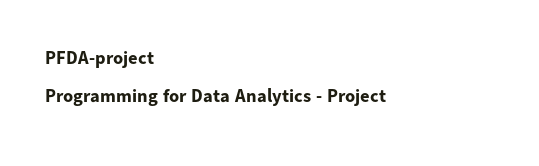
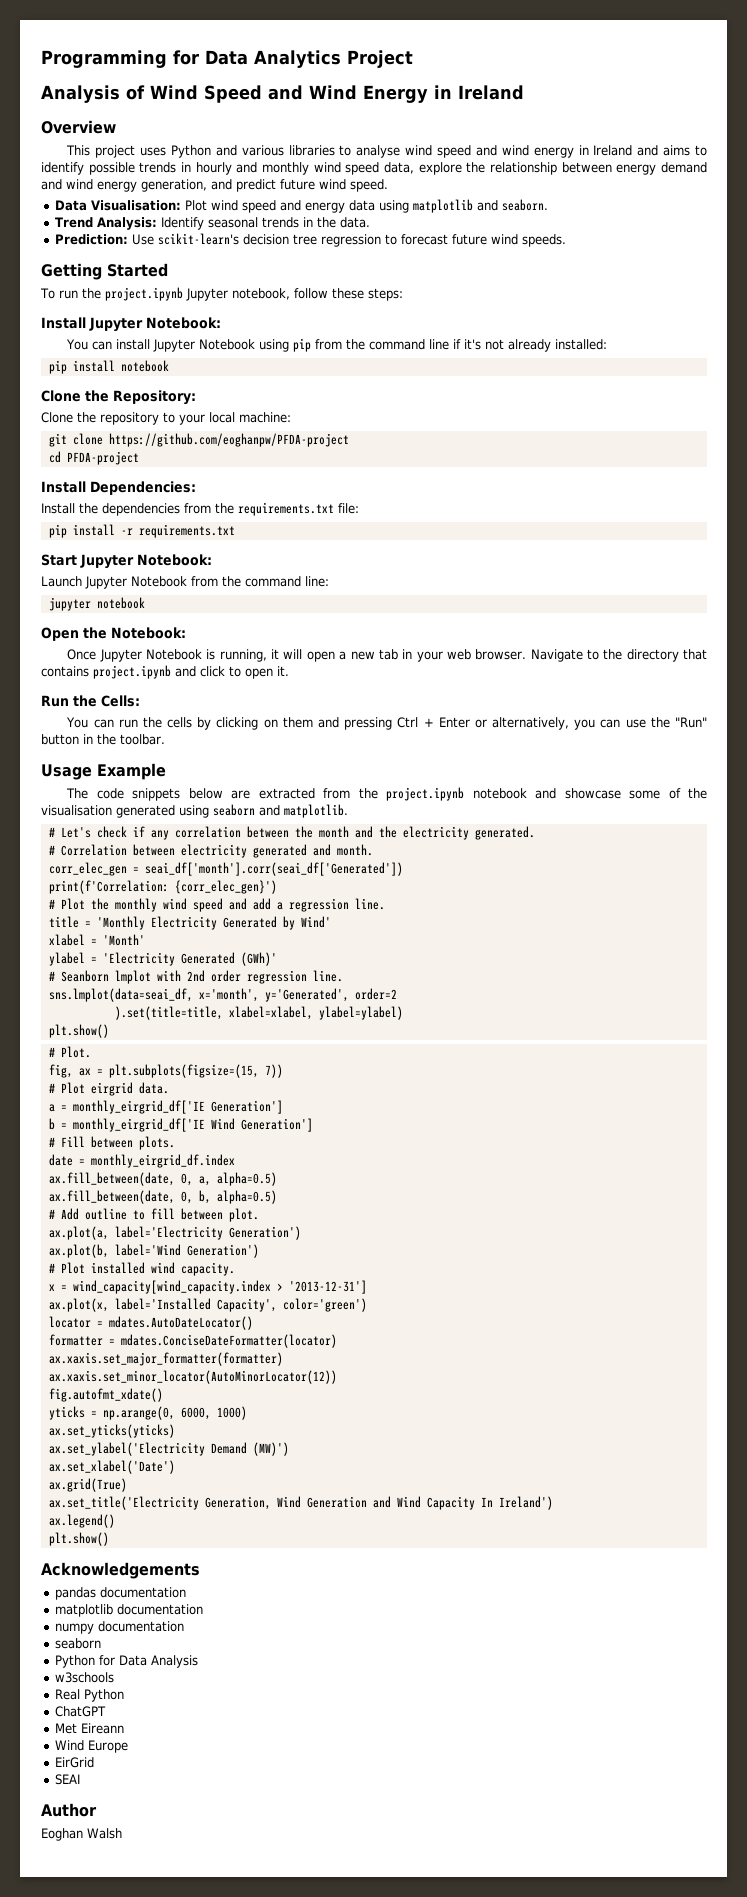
- PFDA-project
- Programming for Data Analytics - Project
+ Programming for Data Analytics Project
+ Analysis of Wind Speed and Wind Energy in Ireland
+ Overview
+ This project uses Python and various libraries to analyse wind speed and wind energy in Ireland and aims to identify possible trends in hourly and monthly wind speed data, explore the relationship between energy demand and wind energy generation, and predict future wind speed.
+ Data Visualisation: Plot wind speed and energy data using matplotlib and seaborn.
+ Trend Analysis: Identify seasonal trends in the data.
+ Prediction: Use scikit-learn's decision tree regression to forecast future wind speeds.
+ Getting Started
+ To run the project.ipynb Jupyter notebook, follow these steps:
+ Install Jupyter Notebook:
+ You can install Jupyter Notebook using pip from the command line if it's not already installed:
+ pip install notebook
+ Clone the Repository:
+ Clone the repository to your local machine:
+ git clone https://github.com/eoghanpw/PFDA-project
+ cd PFDA-project
+ Install Dependencies:
+ Install the dependencies from the requirements.txt file:
+ pip install -r requirements.txt
+ Start Jupyter Notebook:
+ Launch Jupyter Notebook from the command line:
+ jupyter notebook
+ Open the Notebook:
+ Once Jupyter Notebook is running, it will open a new tab in your web browser. Navigate to the directory that contains project.ipynb and click to open it.
+ Run the Cells:
+ You can run the cells by clicking on them and pressing Ctrl + Enter or alternatively, you can use the "Run" button in the toolbar.
+ Usage Example
+ The code snippets below are extracted from the project.ipynb notebook and showcase some of the visualisation generated using seaborn and matplotlib.
+ # Let's check if any correlation between the month and the electricity generated.
+ # Correlation between electricity generated and month.
+ corr_elec_gen = seai_df['month'].corr(seai_df['Generated'])
+ print(f'Correlation: {corr_elec_gen}')
+ # Plot the monthly wind speed and add a regression line.
+ title = 'Monthly Electricity Generated by Wind'
+ xlabel = 'Month'
+ ylabel = 'Electricity Generated (GWh)'
+ # Seanborn lmplot with 2nd order regression line.
+ sns.lmplot(data=seai_df, x='month', y='Generated', order=2
+ ).set(title=title, xlabel=xlabel, ylabel=ylabel)
+ plt.show()
+ # Plot.
+ fig, ax = plt.subplots(figsize=(15, 7))
+ # Plot eirgrid data.
+ a = monthly_eirgrid_df['IE Generation']
+ b = monthly_eirgrid_df['IE Wind Generation']
+ # Fill between plots.
+ date = monthly_eirgrid_df.index
+ ax.fill_between(date, 0, a, alpha=0.5)
+ ax.fill_between(date, 0, b, alpha=0.5)
+ # Add outline to fill between plot.
+ ax.plot(a, label='Electricity Generation')
+ ax.plot(b, label='Wind Generation')
+ # Plot installed wind capacity.
+ x = wind_capacity[wind_capacity.index > '2013-12-31']
+ ax.plot(x, label='Installed Capacity', color='green')
+ locator = mdates.AutoDateLocator()
+ formatter = mdates.ConciseDateFormatter(locator)
+ ax.xaxis.set_major_formatter(formatter)
+ ax.xaxis.set_minor_locator(AutoMinorLocator(12))
+ fig.autofmt_xdate()
+ yticks = np.arange(0, 6000, 1000)
+ ax.set_yticks(yticks)
+ ax.set_ylabel('Electricity Demand (MW)')
+ ax.set_xlabel('Date')
+ ax.grid(True)
+ ax.set_title('Electricity Generation, Wind Generation and Wind Capacity In Ireland')
+ ax.legend()
+ plt.show()
+ Acknowledgements
+ pandas documentation
+ matplotlib documentation
+ numpy documentation
+ seaborn
+ Python for Data Analysis
+ w3schools
+ Real Python
+ ChatGPT
+ Met Eireann
+ Wind Europe
+ EirGrid
+ SEAI
+ Author
+ Eoghan Walsh

